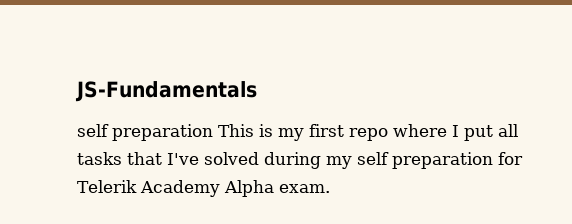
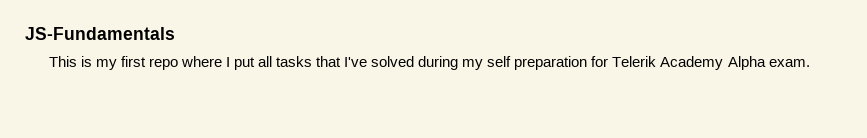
- self preparation This is my first repo where I put all tasks that I've solved during my self preparation for Telerik Academy Alpha exam.
+ This is my first repo where I put all tasks that I've solved during my self preparation for Telerik Academy Alpha exam.

